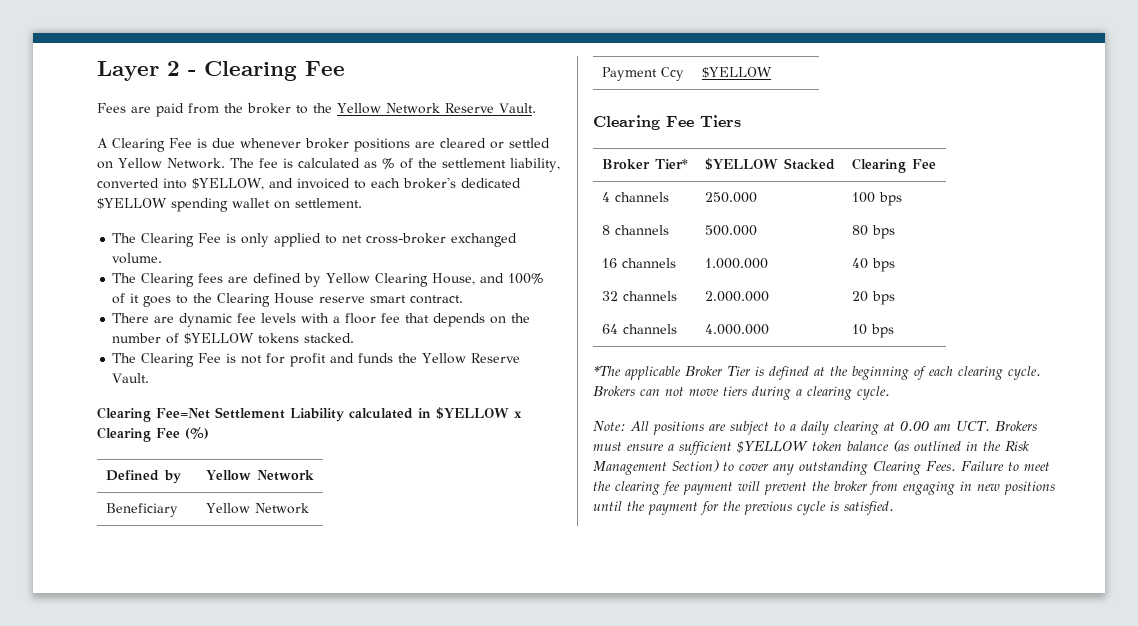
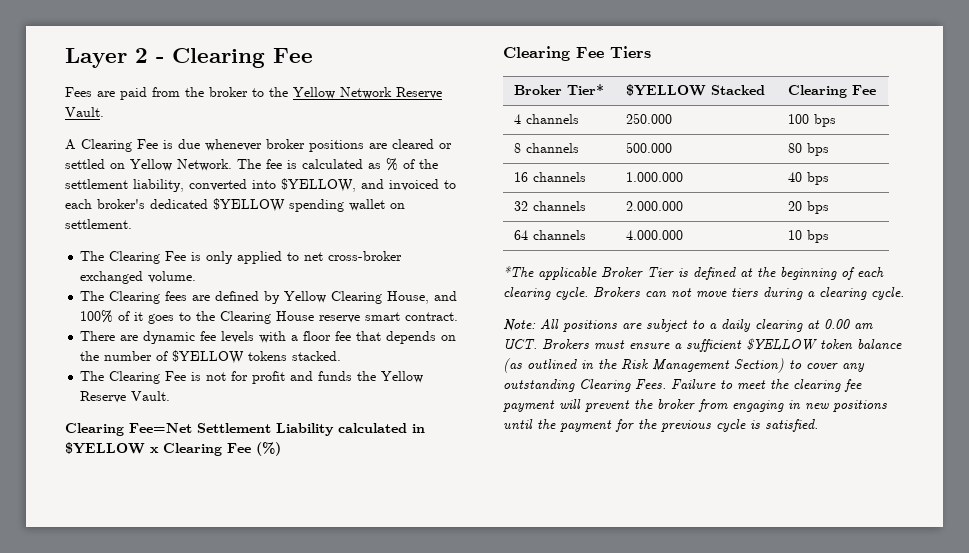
- Defined by | Yellow Network
- Beneficiary | Yellow Network
- Payment Ccy | $YELLOW

